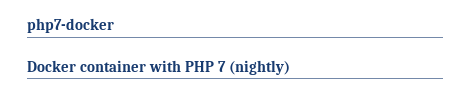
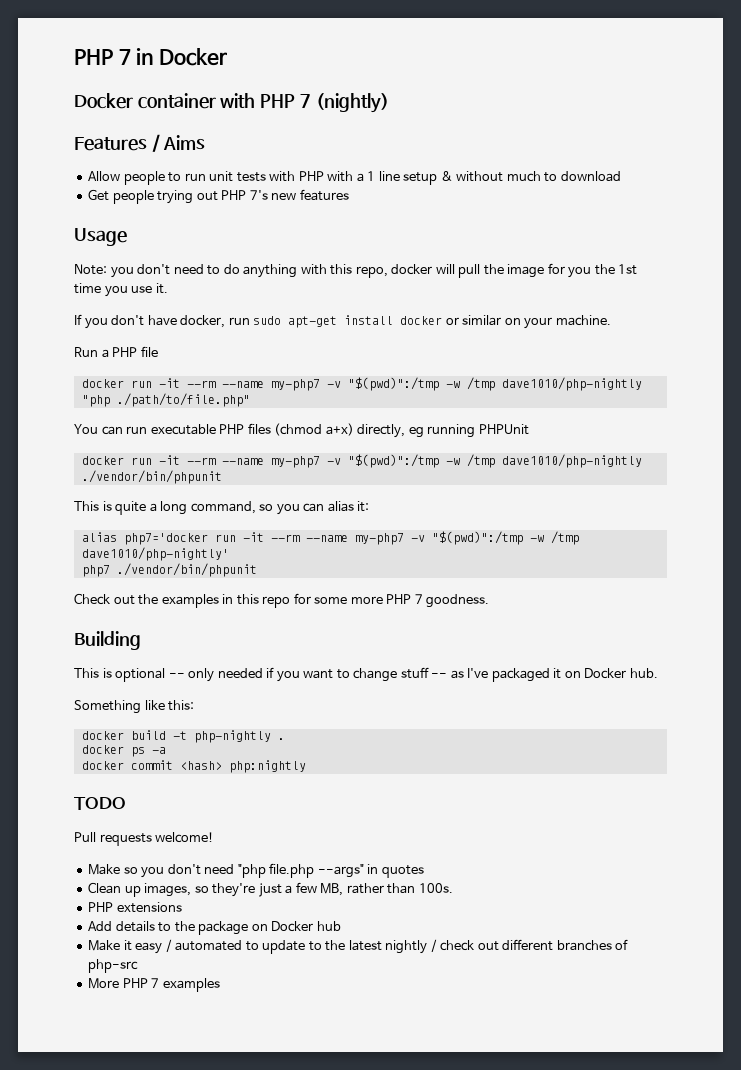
- php7-docker
+ PHP 7 in Docker
+ Features / Aims
+ Allow people to run unit tests with PHP with a 1 line setup & without much to download
+ Get people trying out PHP 7's new features
+ Usage
+ Note: you don't need to do anything with this repo, docker will pull the image for you the 1st time you use it.
+ If you don't have docker, run sudo apt-get install docker or similar on your machine.
+ Run a PHP file
+ docker run -it --rm --name my-php7 -v "$(pwd)":/tmp -w /tmp dave1010/php-nightly "php ./path/to/file.php"
+ You can run executable PHP files (chmod a+x) directly, eg running PHPUnit
+ docker run -it --rm --name my-php7 -v "$(pwd)":/tmp -w /tmp dave1010/php-nightly ./vendor/bin/phpunit
+ This is quite a long command, so you can alias it:
+ alias php7='docker run -it --rm --name my-php7 -v "$(pwd)":/tmp -w /tmp dave1010/php-nightly'
+ php7 ./vendor/bin/phpunit
+ Check out the examples in this repo for some more PHP 7 goodness.
+ Building
+ This is optional -- only needed if you want to change stuff -- as I've packaged it on Docker hub.
+ Something like this:
+ docker build -t php-nightly .
+ docker ps -a
+ docker commit <hash> php:nightly
+ TODO
+ Pull requests welcome!
+ Make so you don't need "php file.php --args" in quotes
+ Clean up images, so they're just a few MB, rather than 100s.
+ PHP extensions
+ Add details to the package on Docker hub
+ Make it easy / automated to update to the latest nightly / check out different branches of php-src
+ More PHP 7 examples

